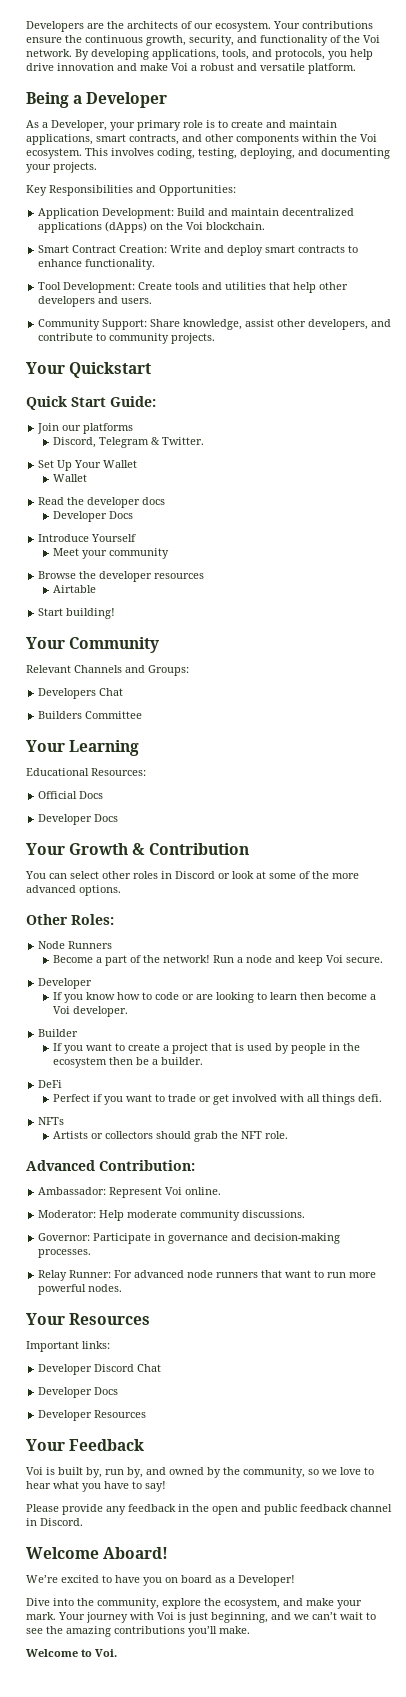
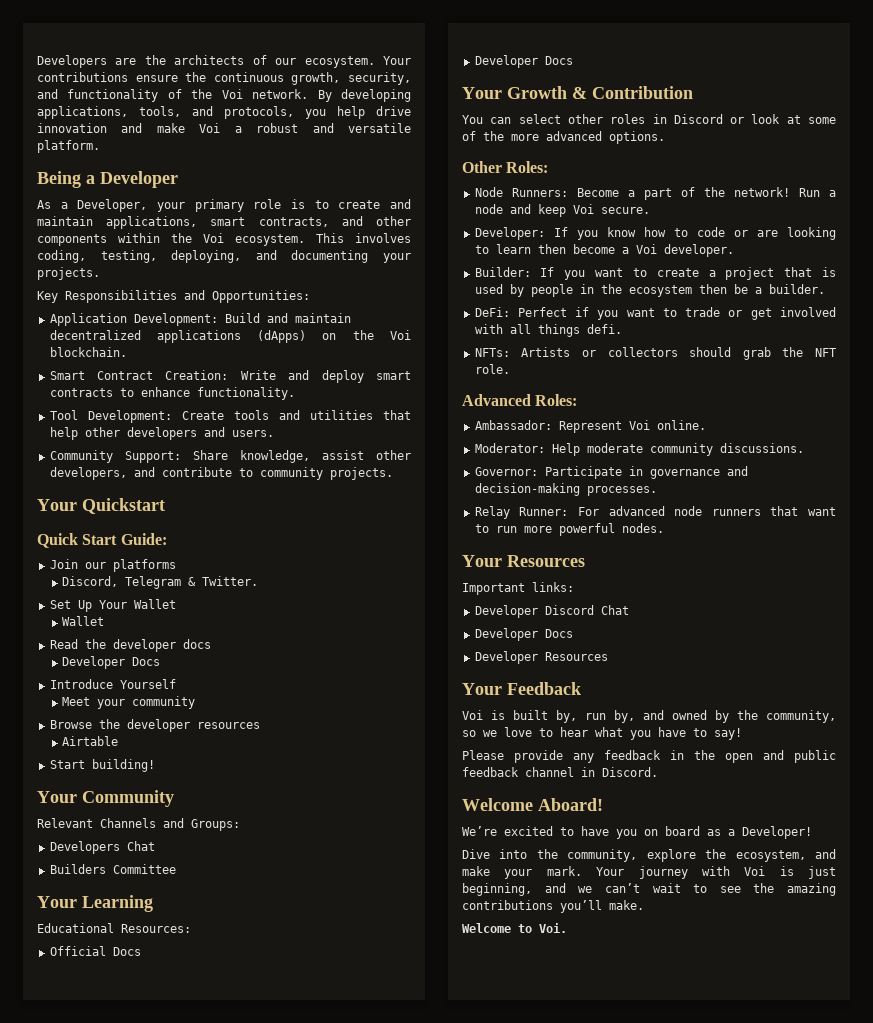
- Node Runners
- Become a part of the network!
+ Node Runners: Become a part of the network!
  Run a node and keep Voi secure.
- Developer
- If you know how to code or are looking to learn then become a Voi developer.
+ Developer: If you know how to code or are looking to learn then become a Voi developer.
- Builder
- If you want to create a project that is used by people in the ecosystem then be a builder.
+ Builder: If you want to create a project that is used by people in the ecosystem then be a builder.
- DeFi
- Perfect if you want to trade or get involved with all things defi.
+ DeFi: Perfect if you want to trade or get involved with all things defi.
- NFTs
- Artists or collectors should grab the NFT role.
+ NFTs: Artists or collectors should grab the NFT role.
- Advanced Contribution:
+ Advanced Roles:

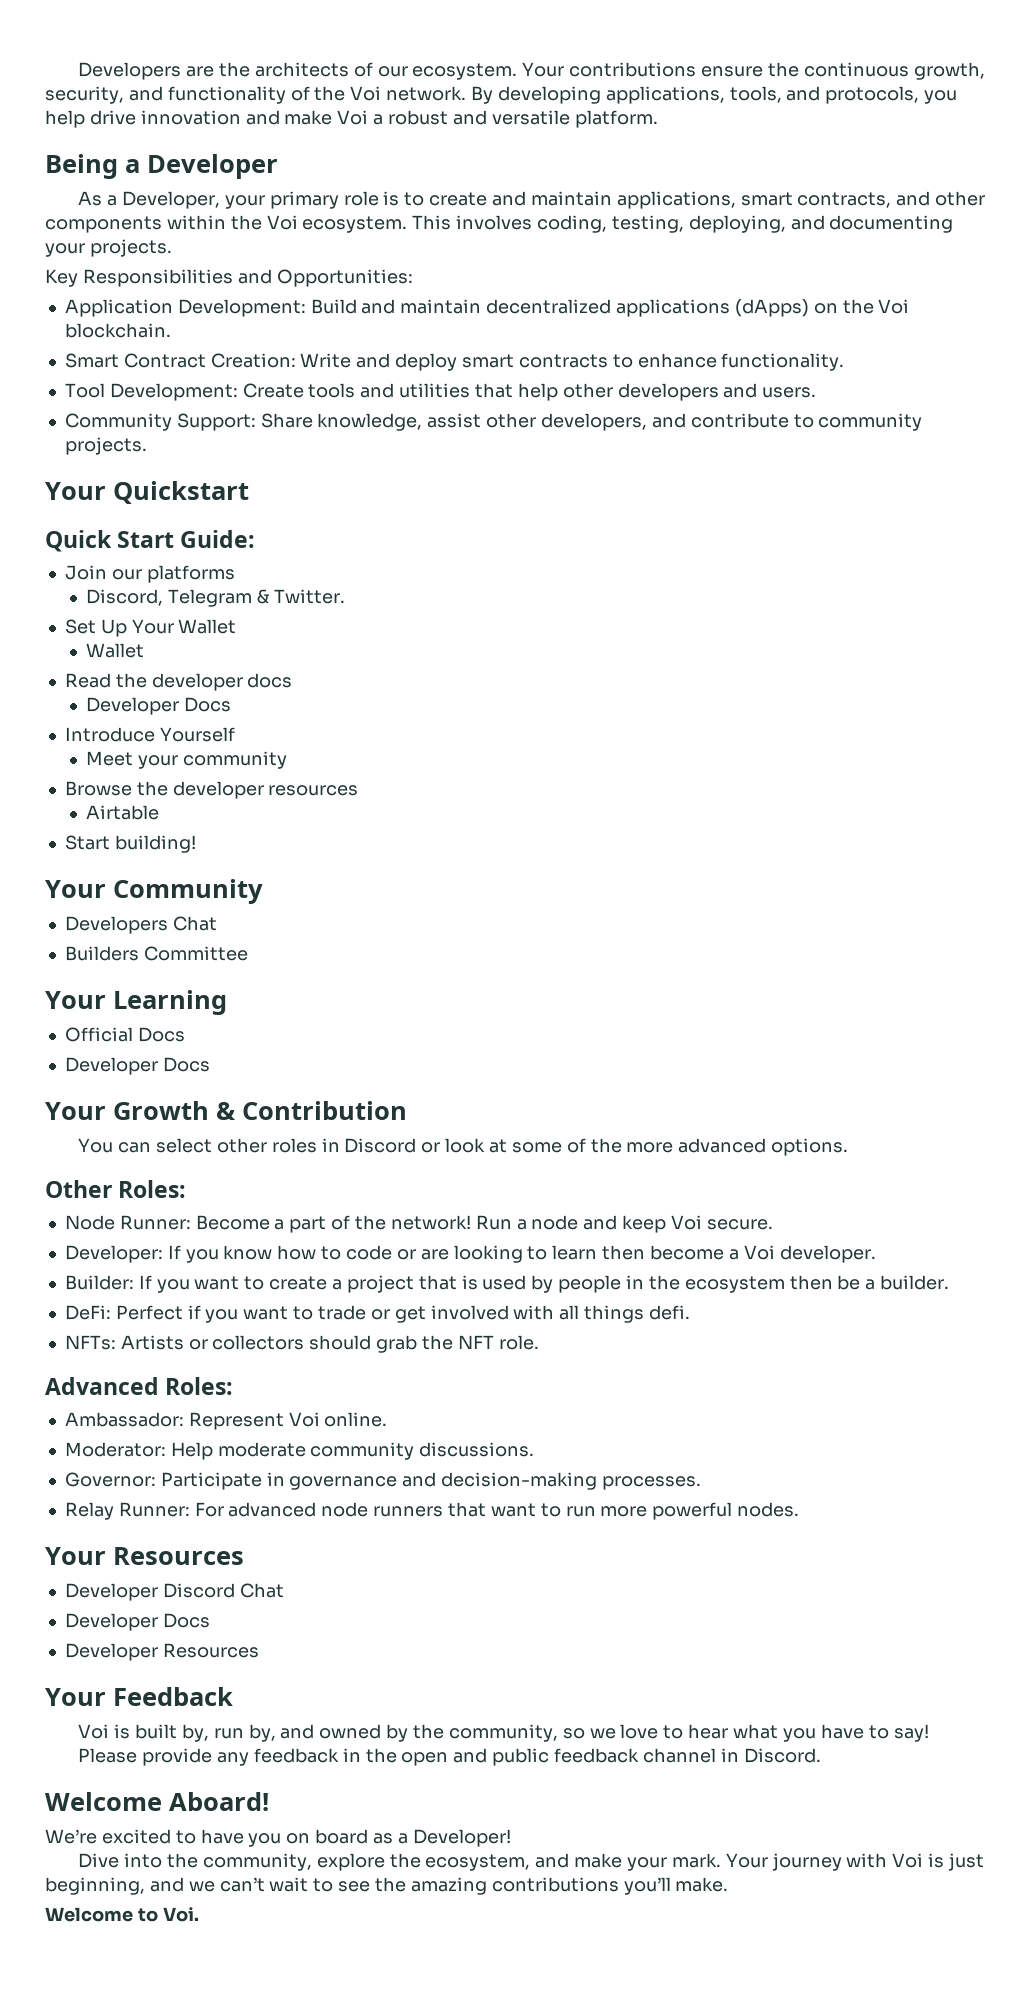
- Relevant Channels and Groups:
- Educational Resources:
- Node Runners: Become a part of the network!
+ Node Runner: Become a part of the network!
- Important links:

